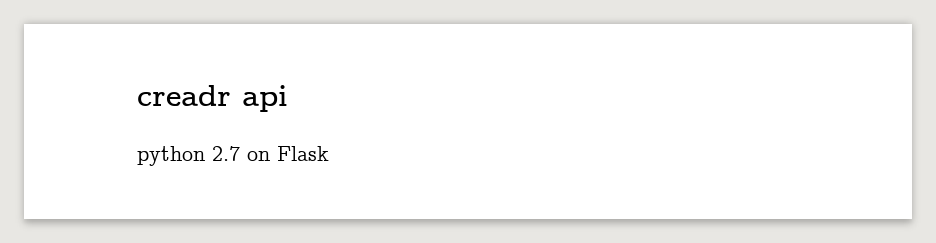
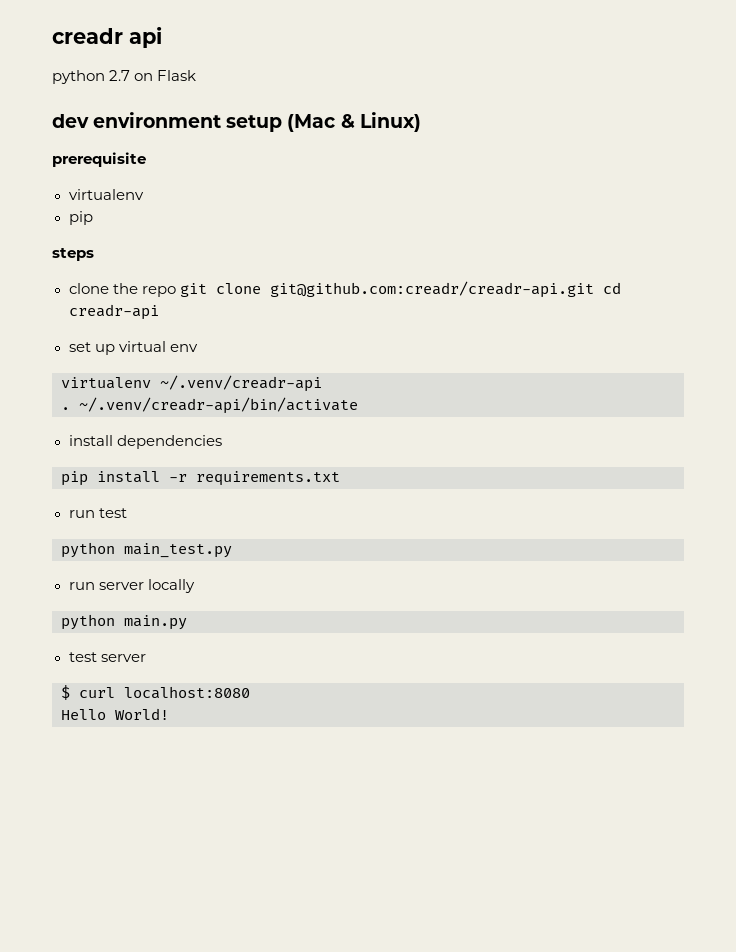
+ dev environment setup (Mac & Linux)
+ prerequisite
+ virtualenv
+ pip
+ steps
+ clone the repo git clone git@github.com:creadr/creadr-api.git cd creadr-api
+ set up virtual env
+ virtualenv ~/.venv/creadr-api
+ . ~/.venv/creadr-api/bin/activate
+ install dependencies
+ pip install -r requirements.txt
+ run test
+ python main_test.py
+ run server locally
+ python main.py
+ test server
+ $ curl localhost:8080
+ Hello World!

